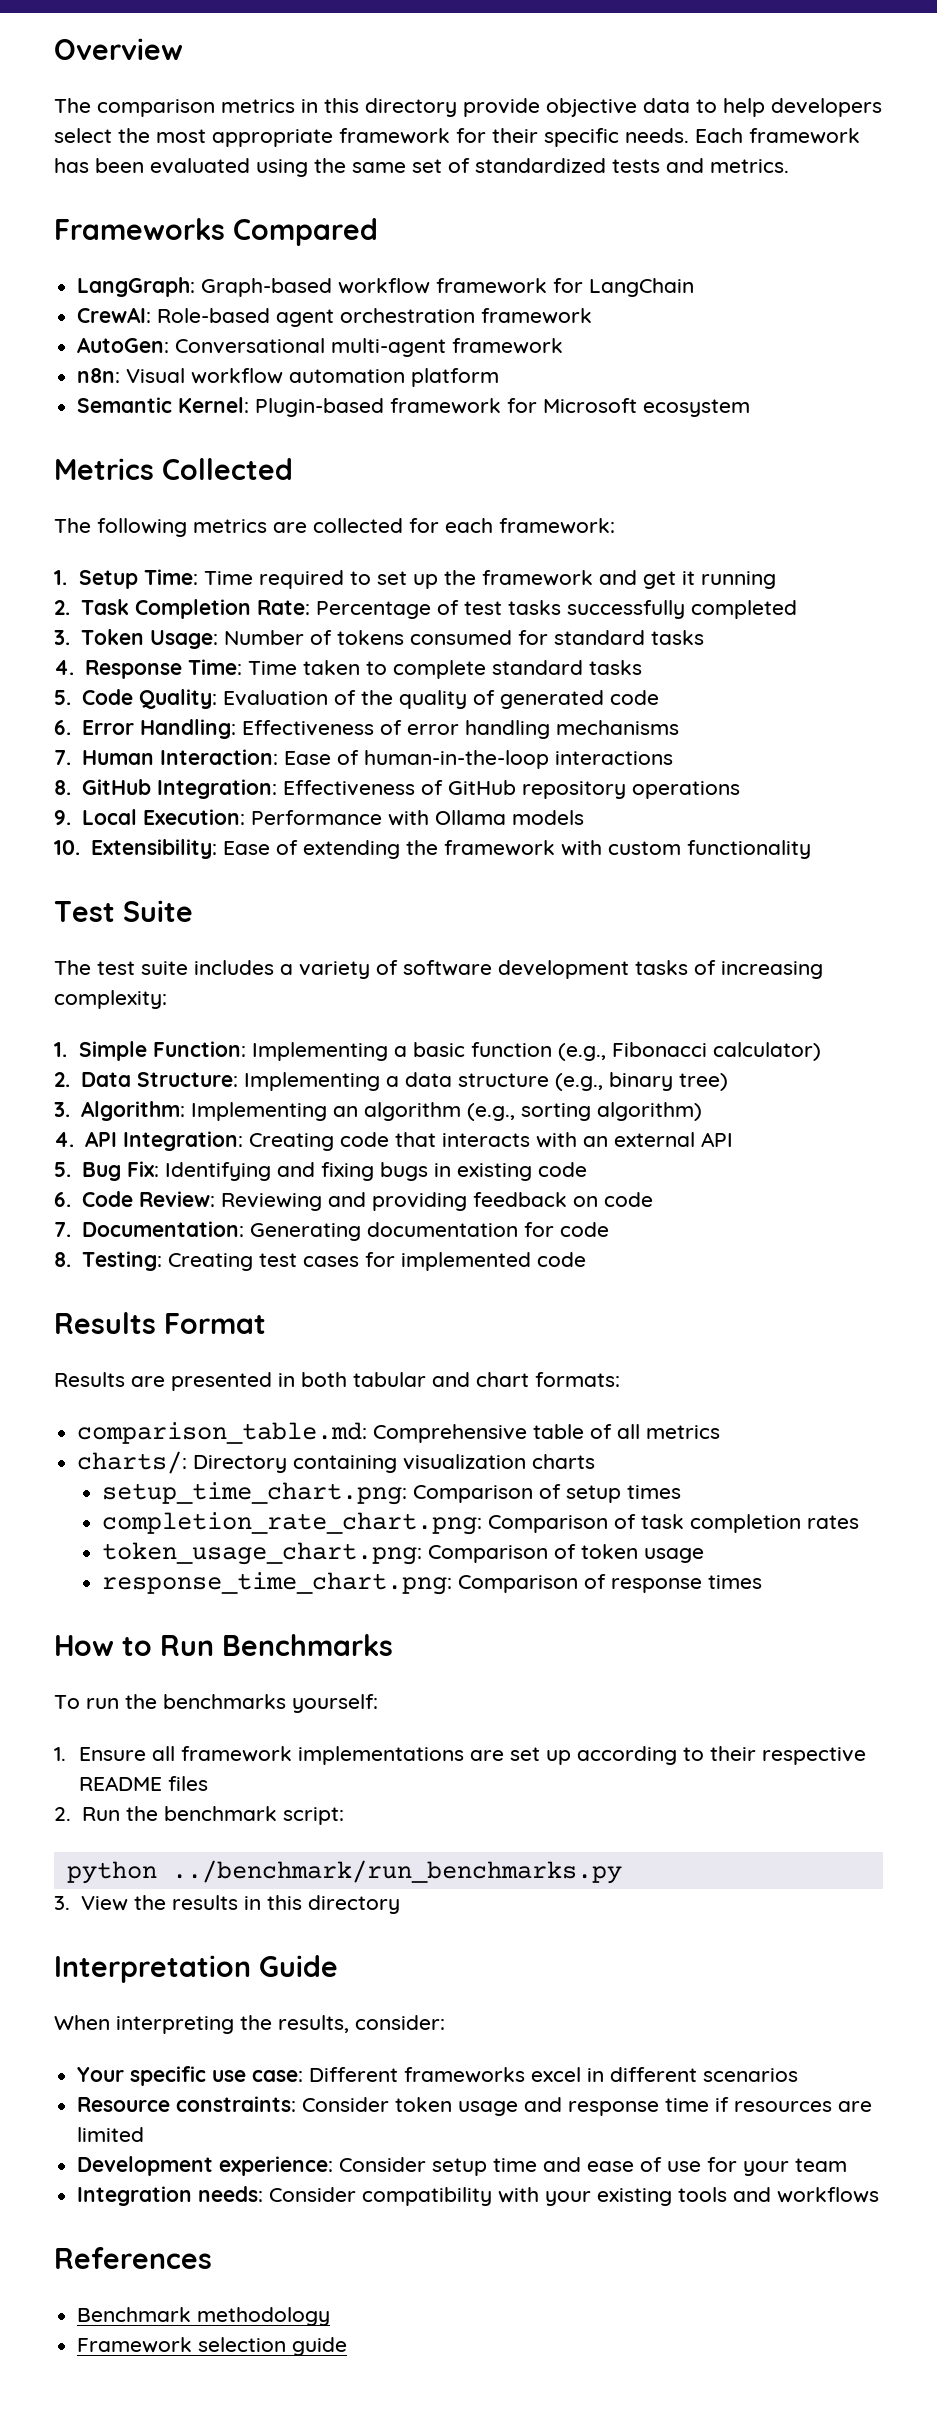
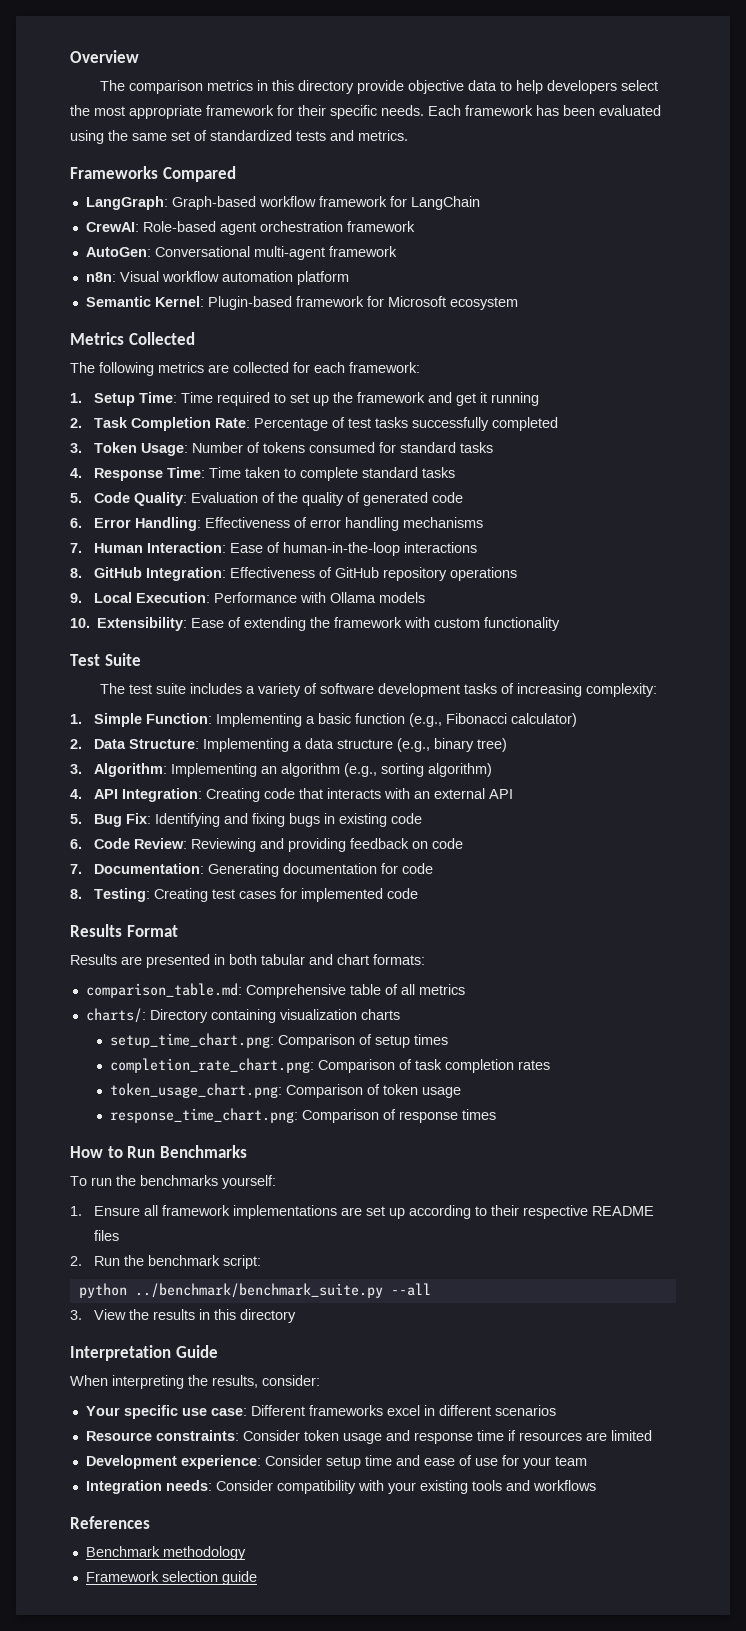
- python ../benchmark/run_benchmarks.py
+ python ../benchmark/benchmark_suite.py --all

